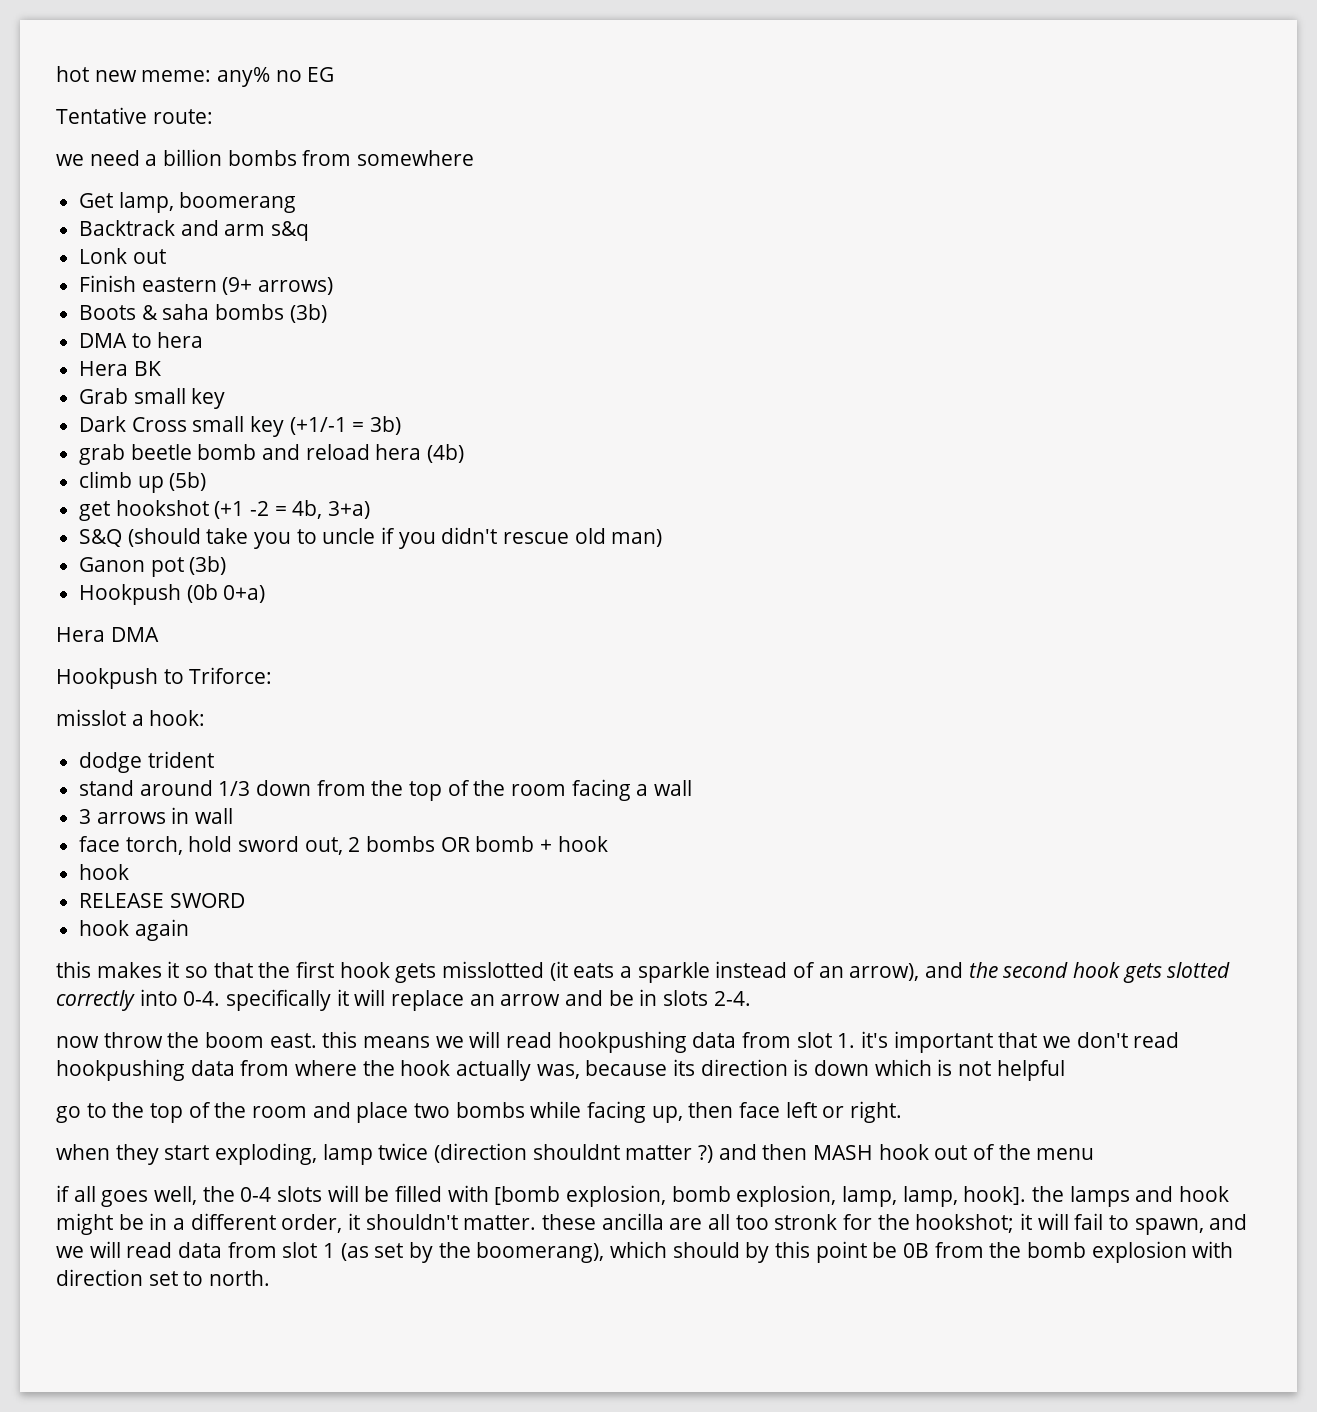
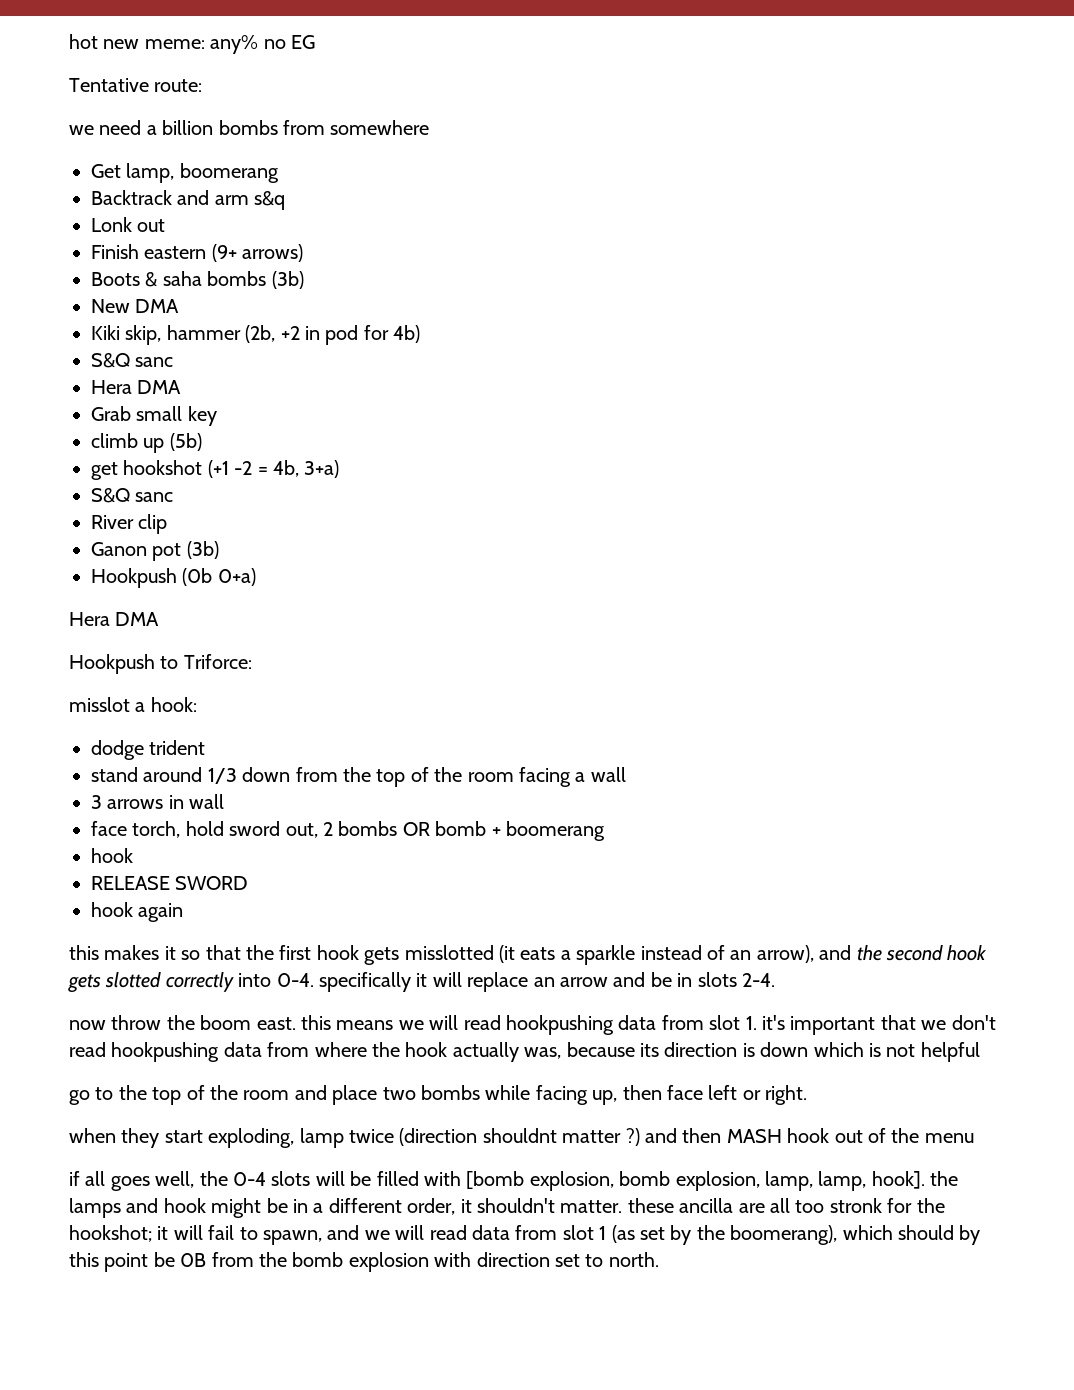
- DMA to hera
- Hera BK
+ New DMA
+ Kiki skip, hammer (2b, +2 in pod for 4b)
+ S&Q sanc
+ Hera DMA
- Dark Cross small key (+1/-1 = 3b)
- grab beetle bomb and reload hera (4b)
  get hookshot (+1 -2 = 4b, 3+a)
- S&Q (should take you to uncle if you didn't rescue old man)
+ S&Q sanc
+ River clip
- face torch, hold sword out, 2 bombs OR bomb + hook
+ face torch, hold sword out, 2 bombs OR bomb + boomerang

